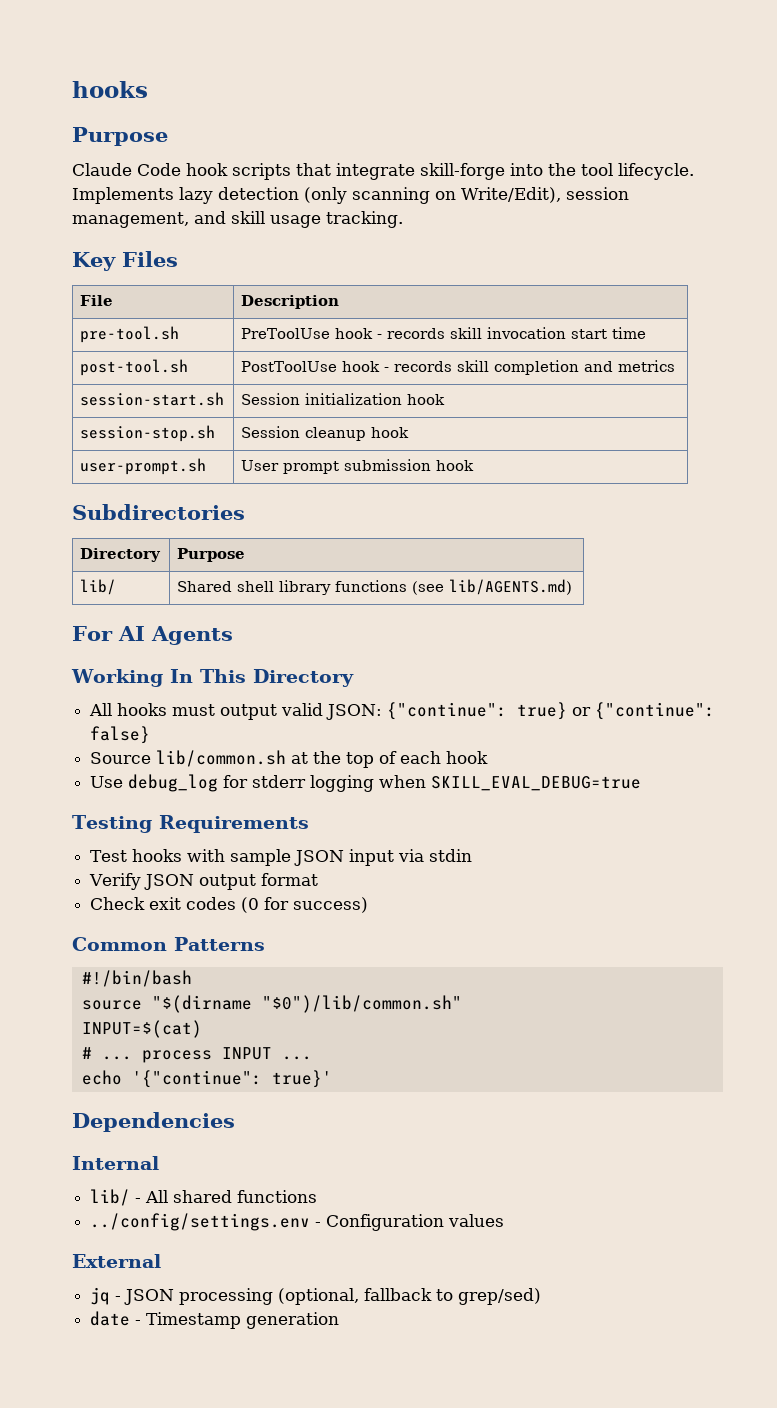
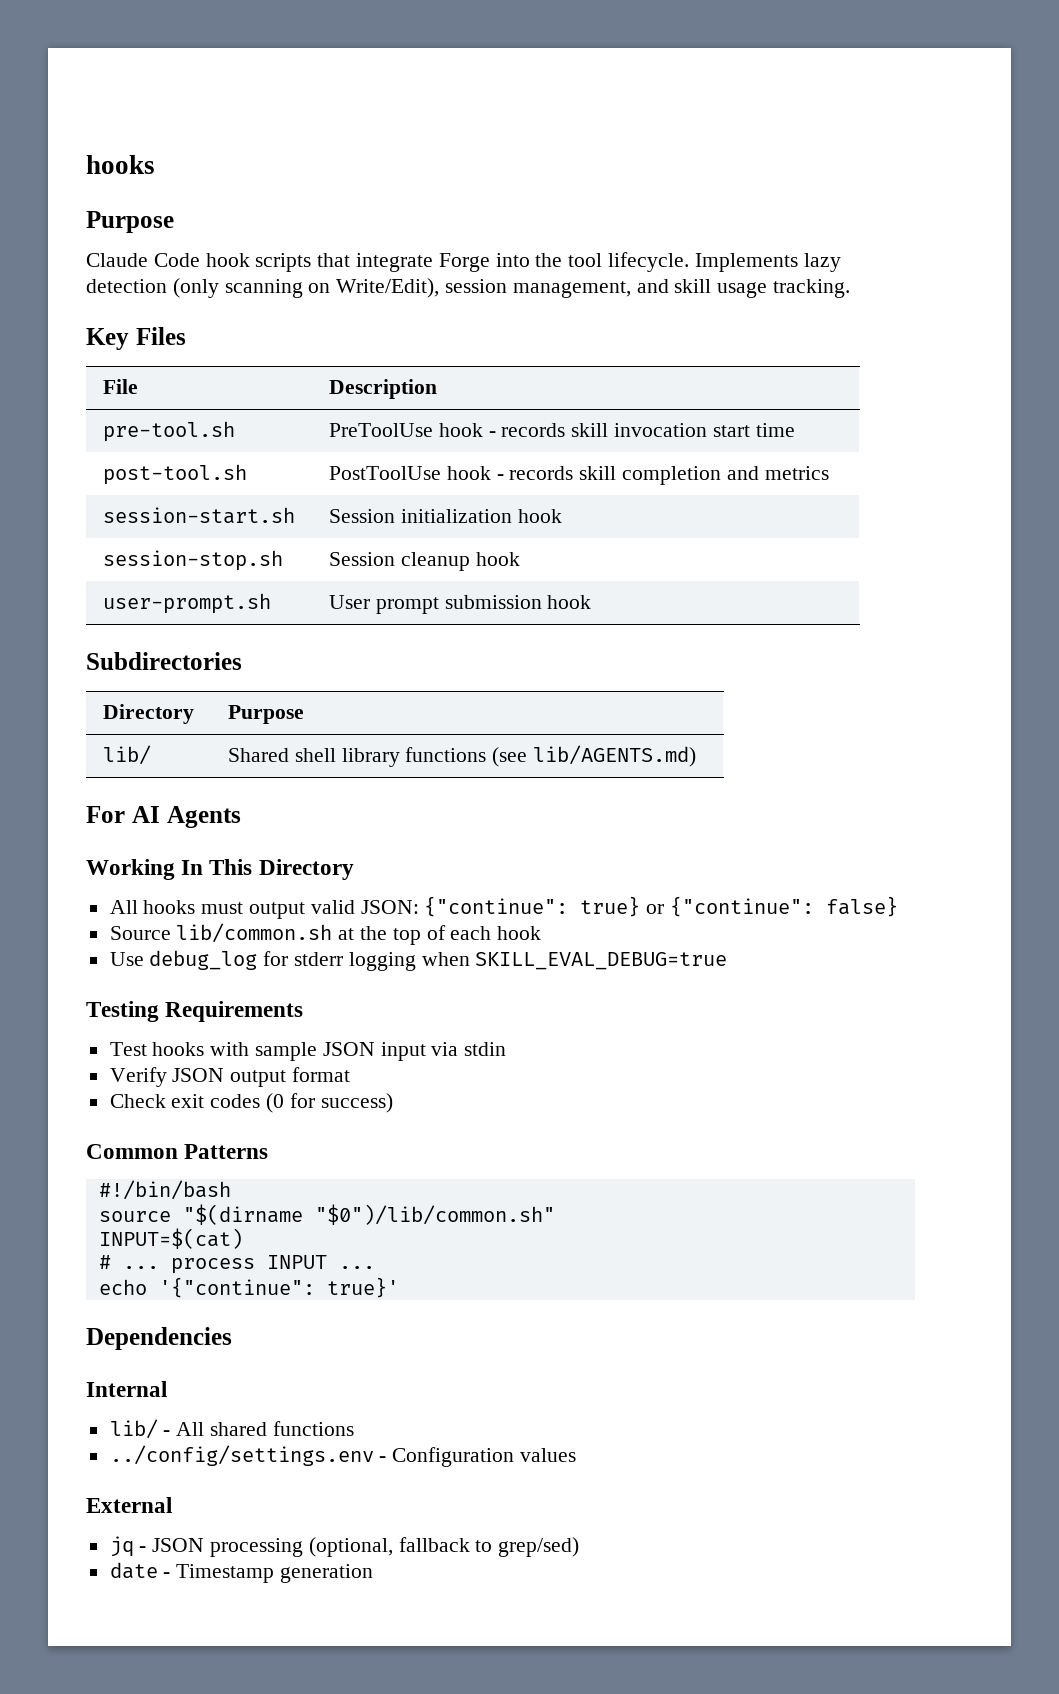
- Claude Code hook scripts that integrate skill-forge into the tool lifecycle.
+ Claude Code hook scripts that integrate Forge into the tool lifecycle.

